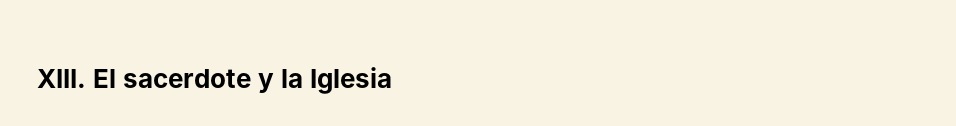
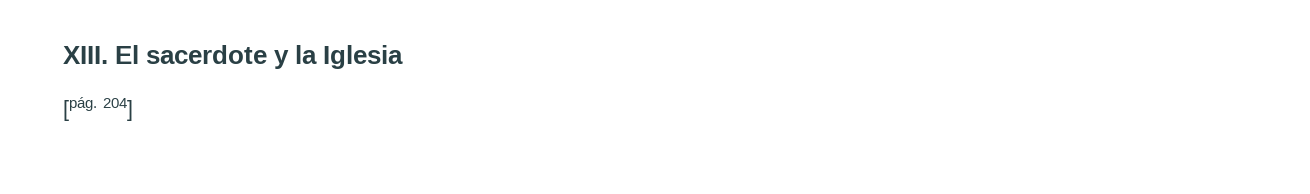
+ [pág. 204]

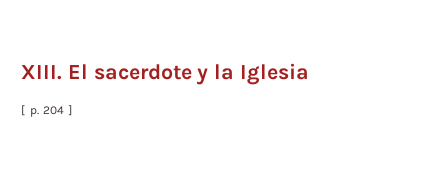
- [pág. 204]
+ [ p. 204 ]

